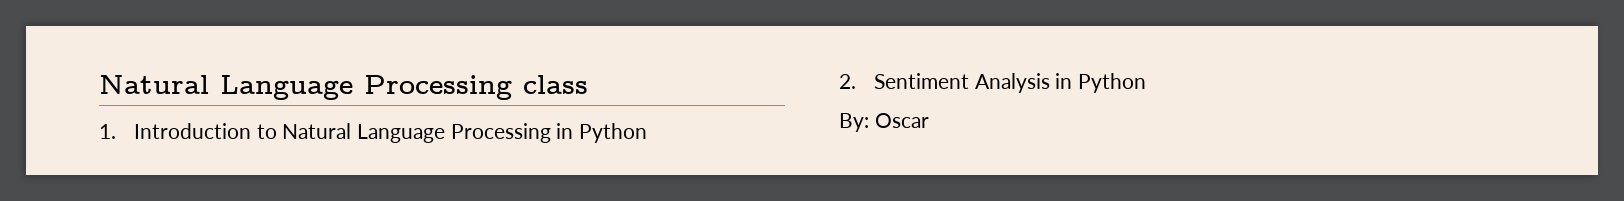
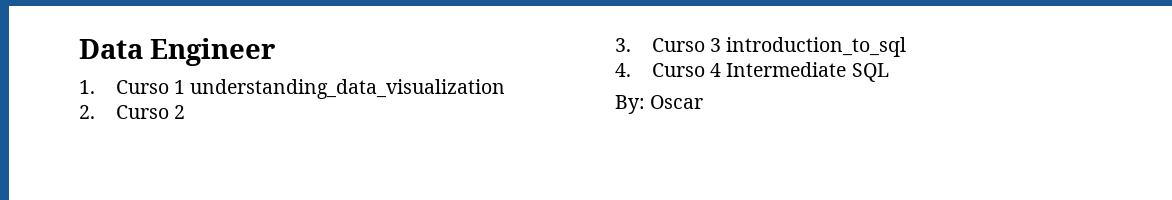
- Natural Language Processing class
- 1. Introduction to Natural Language Processing in Python
- 2. Sentiment Analysis in Python
+ Data Engineer
+ 1. Curso 1 understanding_data_visualization
+ 2. Curso 2
+ 3. Curso 3 introduction_to_sql
+ 4. Curso 4 Intermediate SQL

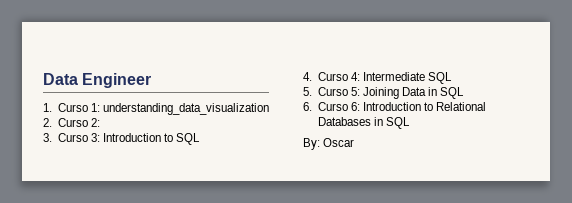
- 1. Curso 1 understanding_data_visualization
+ 1. Curso 1: understanding_data_visualization
- 2. Curso 2
+ 2. Curso 2:
- 3. Curso 3 introduction_to_sql
+ 3. Curso 3: Introduction to SQL
- 4. Curso 4 Intermediate SQL
+ 4. Curso 4: Intermediate SQL
+ 5. Curso 5: Joining Data in SQL
+ 6. Curso 6: Introduction to Relational Databases in SQL

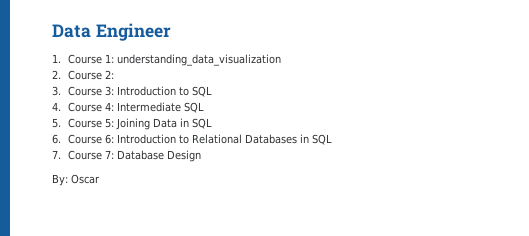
- 1. Curso 1: understanding_data_visualization
+ 1. Course 1: understanding_data_visualization
- 2. Curso 2:
+ 2. Course 2:
- 3. Curso 3: Introduction to SQL
+ 3. Course 3: Introduction to SQL
- 4. Curso 4: Intermediate SQL
+ 4. Course 4: Intermediate SQL
- 5. Curso 5: Joining Data in SQL
+ 5. Course 5: Joining Data in SQL
- 6. Curso 6: Introduction to Relational Databases in SQL
+ 6. Course 6: Introduction to Relational Databases in SQL
+ 7. Course 7: Database Design

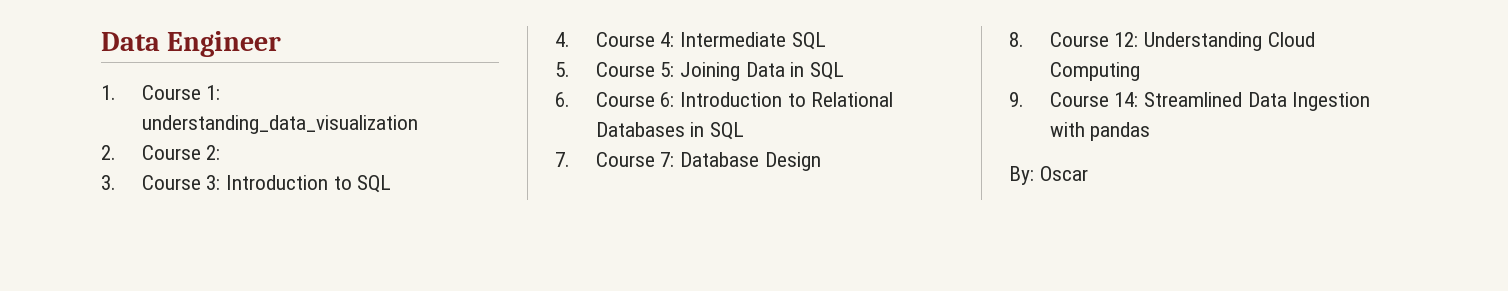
+ 8. Course 12: Understanding Cloud Computing
+ 9. Course 14: Streamlined Data Ingestion with pandas

